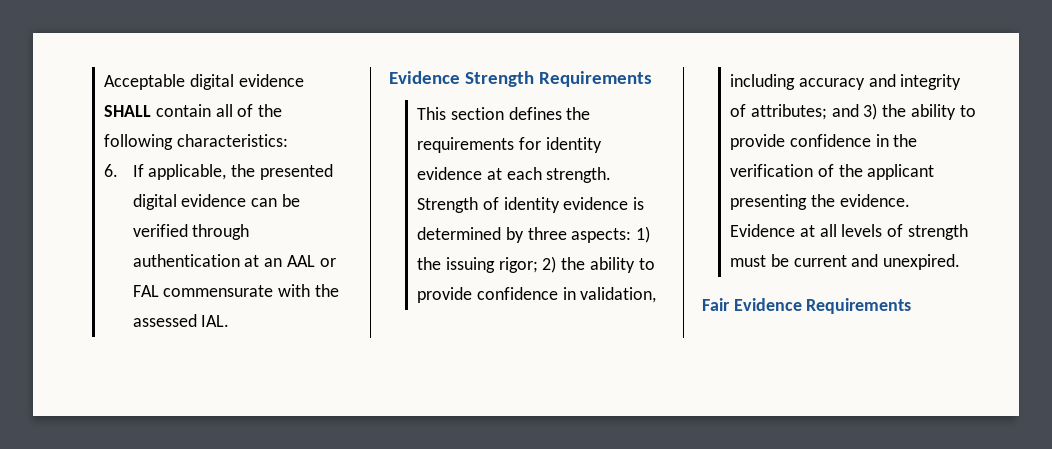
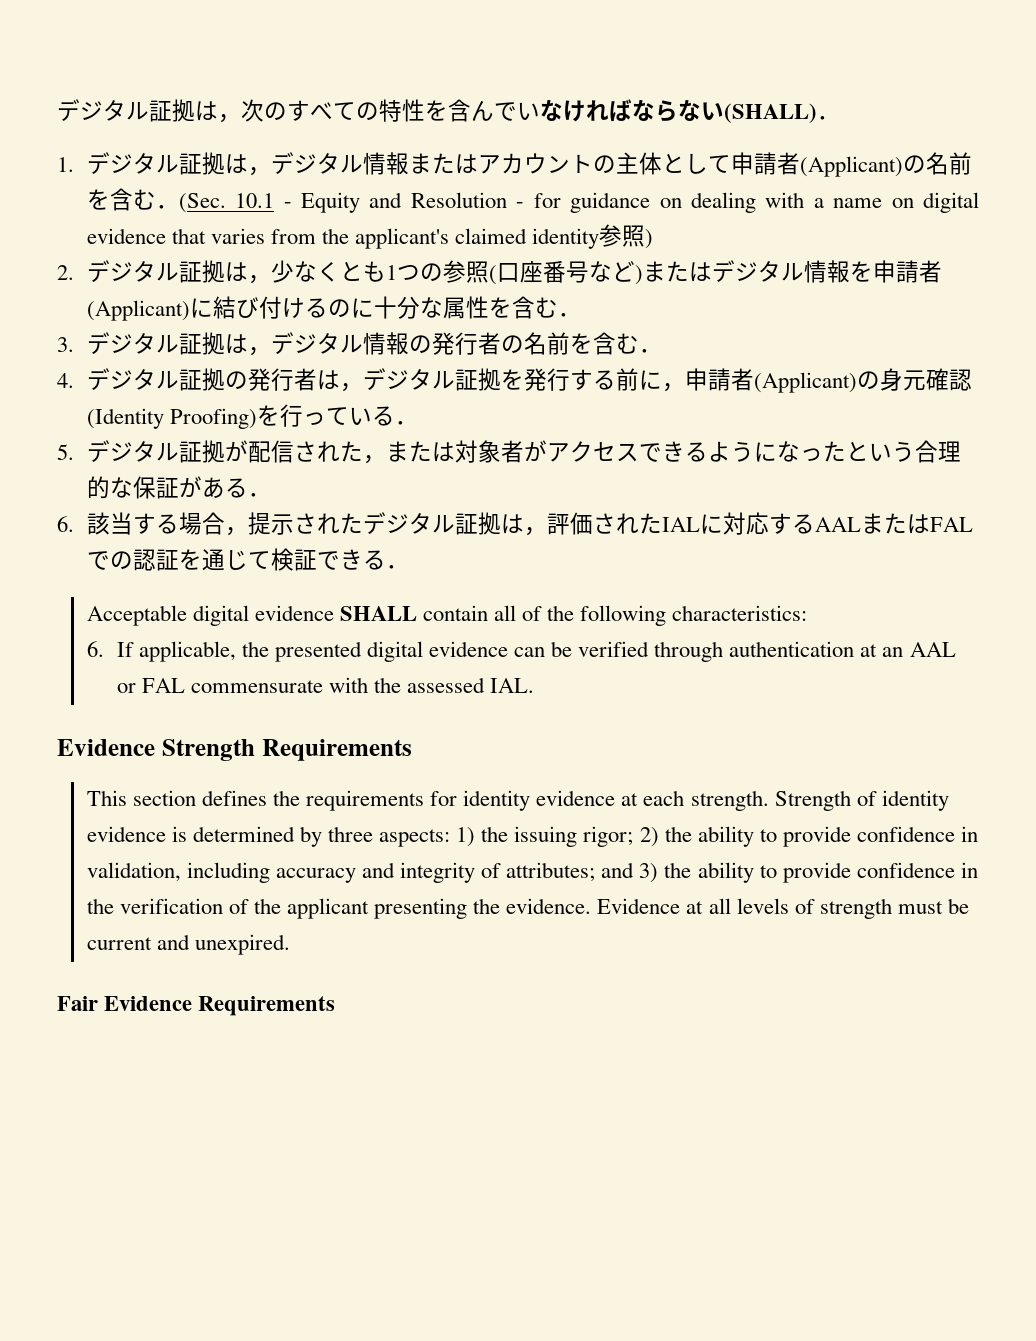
+ デジタル証拠は，次のすべての特性を含んでいなければならない(SHALL)．
+ 1.デジタル証拠は，デジタル情報またはアカウントの主体として申請者(Applicant)の名前を含む．(Sec. 10.1 - Equity and Resolution - for guidance on dealing with a name on digital evidence that varies from the applicant's claimed identity参照)
+ 2.デジタル証拠は，少なくとも1つの参照(口座番号など)またはデジタル情報を申請者(Applicant)に結び付けるのに十分な属性を含む．
+ 3.デジタル証拠は，デジタル情報の発行者の名前を含む．
+ 4.デジタル証拠の発行者は，デジタル証拠を発行する前に，申請者(Applicant)の身元確認(Identity Proofing)を行っている．
+ 5.デジタル証拠が配信された，または対象者がアクセスできるようになったという合理的な保証がある．
+ 6.該当する場合，提示されたデジタル証拠は，評価されたIALに対応するAALまたはFALでの認証を通じて検証できる．

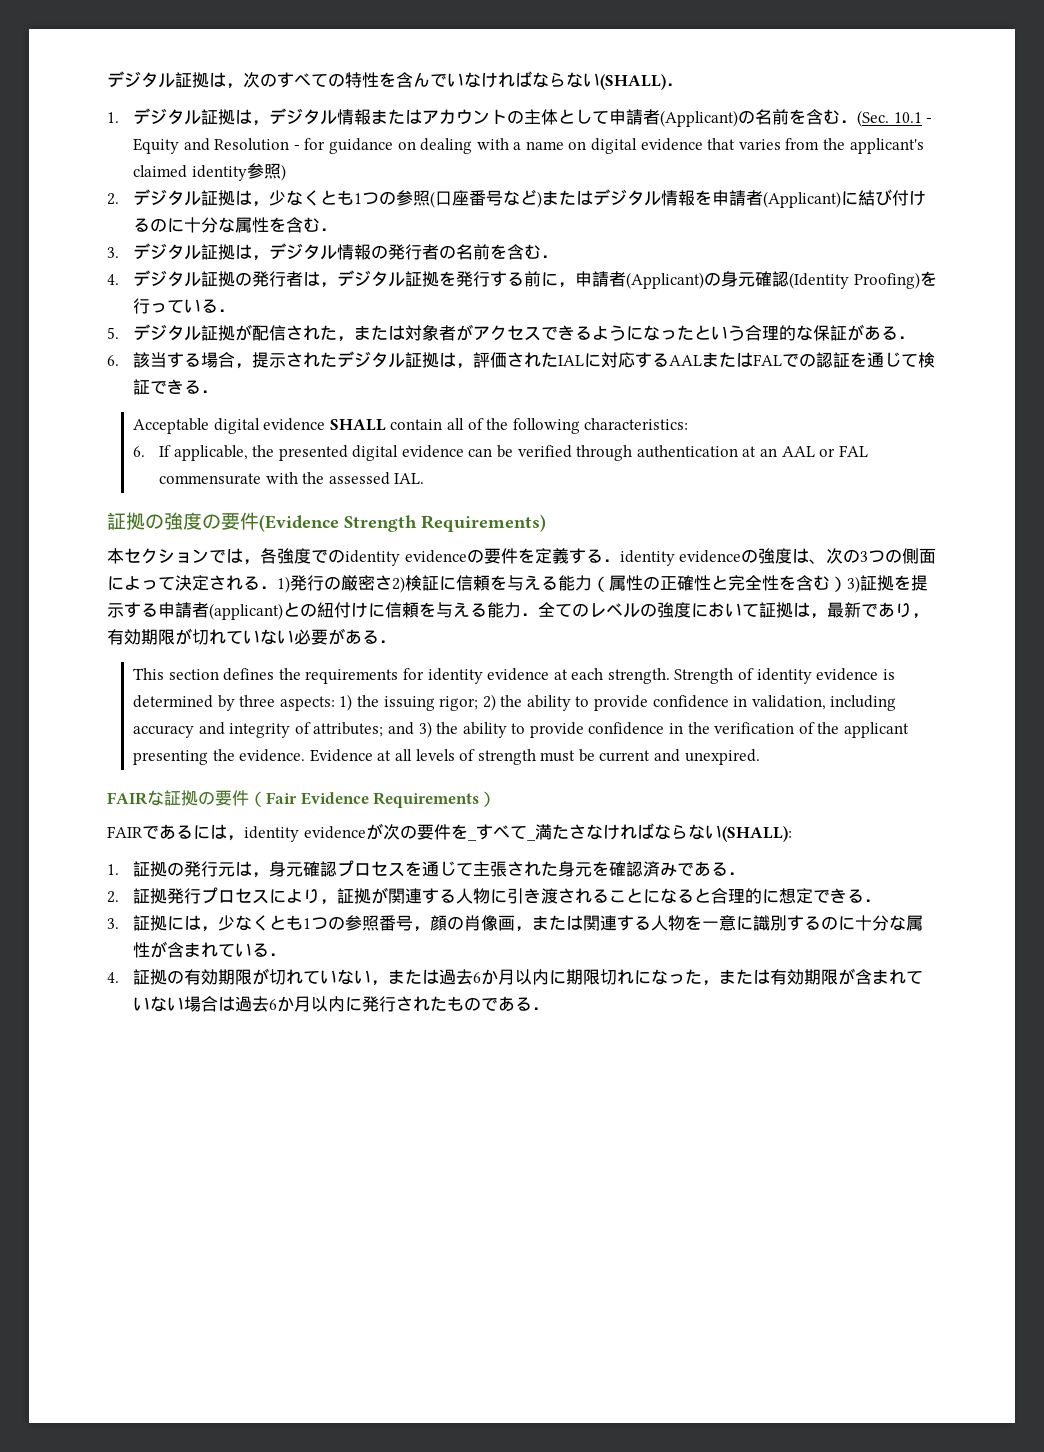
- Evidence Strength Requirements
+ 証拠の強度の要件(Evidence Strength Requirements)
+ 本セクションでは，各強度でのidentity evidenceの要件を定義する．identity evidenceの強度は、次の3つの側面によって決定される．1)発行の厳密さ2)検証に信頼を与える能力（属性の正確性と完全性を含む）3)証拠を提示する申請者(applicant)との紐付けに信頼を与える能力．全てのレベルの強度において証拠は，最新であり，有効期限が切れていない必要がある．
- Fair Evidence Requirements
+ FAIRな証拠の要件（Fair Evidence Requirements）
+ FAIRであるには，identity evidenceが次の要件を_すべて_満たさなければならない(SHALL):
+ 1.証拠の発行元は，身元確認プロセスを通じて主張された身元を確認済みである．
+ 2.証拠発行プロセスにより，証拠が関連する人物に引き渡されることになると合理的に想定できる．
+ 3.証拠には，少なくとも1つの参照番号，顔の肖像画，または関連する人物を一意に識別するのに十分な属性が含まれている．
+ 4.証拠の有効期限が切れていない，または過去6か月以内に期限切れになった，または有効期限が含まれていない場合は過去6か月以内に発行されたものである．

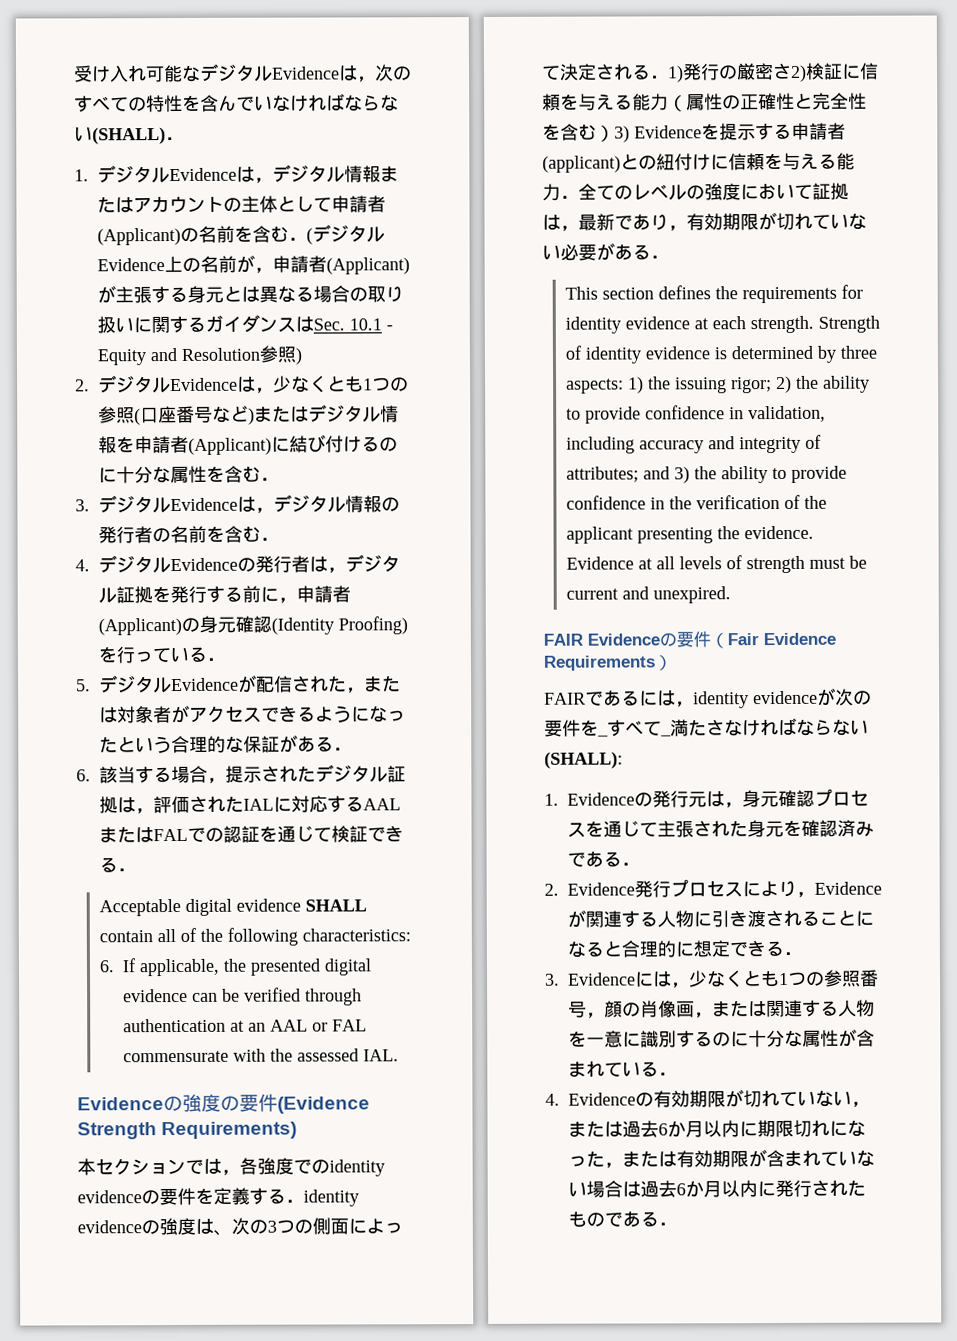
- デジタル証拠は，次のすべての特性を含んでいなければならない(SHALL)．
+ 受け入れ可能なデジタルEvidenceは，次のすべての特性を含んでいなければならない(SHALL)．
- 1.デジタル証拠は，デジタル情報またはアカウントの主体として申請者(Applicant)の名前を含む．(Sec. 10.1 - Equity and Resolution - for guidance on dealing with a name on digital evidence that varies from the applicant's claimed identity参照)
+ 1.デジタルEvidenceは，デジタル情報またはアカウントの主体として申請者(Applicant)の名前を含む．(デジタルEvidence上の名前が，申請者(Applicant)が主張する身元とは異なる場合の取り扱いに関するガイダンスはSec. 10.1 - Equity and Resolution参照)
- 2.デジタル証拠は，少なくとも1つの参照(口座番号など)またはデジタル情報を申請者(Applicant)に結び付けるのに十分な属性を含む．
+ 2.デジタルEvidenceは，少なくとも1つの参照(口座番号など)またはデジタル情報を申請者(Applicant)に結び付けるのに十分な属性を含む．
- 3.デジタル証拠は，デジタル情報の発行者の名前を含む．
+ 3.デジタルEvidenceは，デジタル情報の発行者の名前を含む．
- 4.デジタル証拠の発行者は，デジタル証拠を発行する前に，申請者(Applicant)の身元確認(Identity Proofing)を行っている．
+ 4.デジタルEvidenceの発行者は，デジタル証拠を発行する前に，申請者(Applicant)の身元確認(Identity Proofing)を行っている．
- 5.デジタル証拠が配信された，または対象者がアクセスできるようになったという合理的な保証がある．
+ 5.デジタルEvidenceが配信された，または対象者がアクセスできるようになったという合理的な保証がある．
- 証拠の強度の要件(Evidence Strength Requirements)
+ Evidenceの強度の要件(Evidence Strength Requirements)
- 本セクションでは，各強度でのidentity evidenceの要件を定義する．identity evidenceの強度は、次の3つの側面によって決定される．1)発行の厳密さ2)検証に信頼を与える能力（属性の正確性と完全性を含む）3)証拠を提示する申請者(applicant)との紐付けに信頼を与える能力．全てのレベルの強度において証拠は，最新であり，有効期限が切れていない必要がある．
+ 本セクションでは，各強度でのidentity evidenceの要件を定義する．identity evidenceの強度は、次の3つの側面によって決定される．1)発行の厳密さ2)検証に信頼を与える能力（属性の正確性と完全性を含む）3) Evidenceを提示する申請者(applicant)との紐付けに信頼を与える能力．全てのレベルの強度において証拠は，最新であり，有効期限が切れていない必要がある．
- FAIRな証拠の要件（Fair Evidence Requirements）
+ FAIR Evidenceの要件（Fair Evidence Requirements）
- 1.証拠の発行元は，身元確認プロセスを通じて主張された身元を確認済みである．
+ 1. Evidenceの発行元は，身元確認プロセスを通じて主張された身元を確認済みである．
- 2.証拠発行プロセスにより，証拠が関連する人物に引き渡されることになると合理的に想定できる．
+ 2. Evidence発行プロセスにより，Evidenceが関連する人物に引き渡されることになると合理的に想定できる．
- 3.証拠には，少なくとも1つの参照番号，顔の肖像画，または関連する人物を一意に識別するのに十分な属性が含まれている．
+ 3. Evidenceには，少なくとも1つの参照番号，顔の肖像画，または関連する人物を一意に識別するのに十分な属性が含まれている．
- 4.証拠の有効期限が切れていない，または過去6か月以内に期限切れになった，または有効期限が含まれていない場合は過去6か月以内に発行されたものである．
+ 4. Evidenceの有効期限が切れていない，または過去6か月以内に期限切れになった，または有効期限が含まれていない場合は過去6か月以内に発行されたものである．

